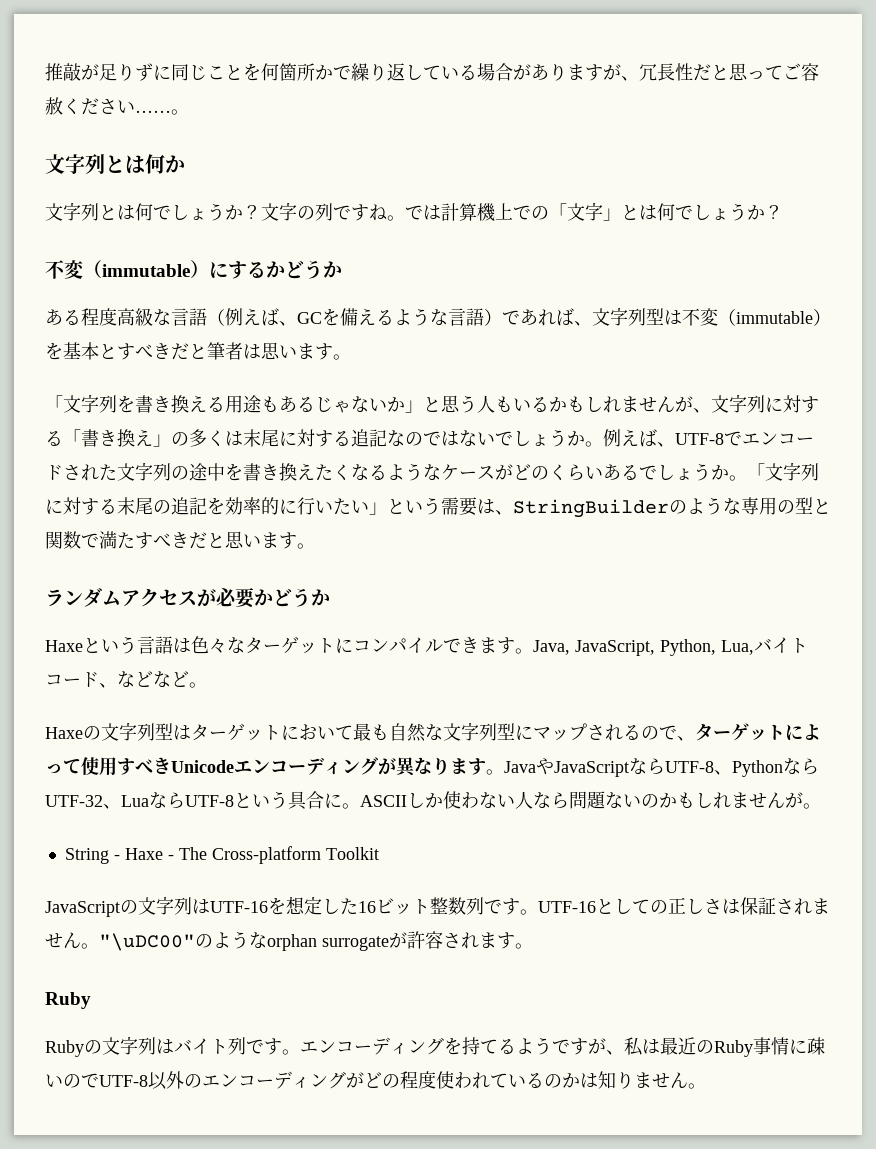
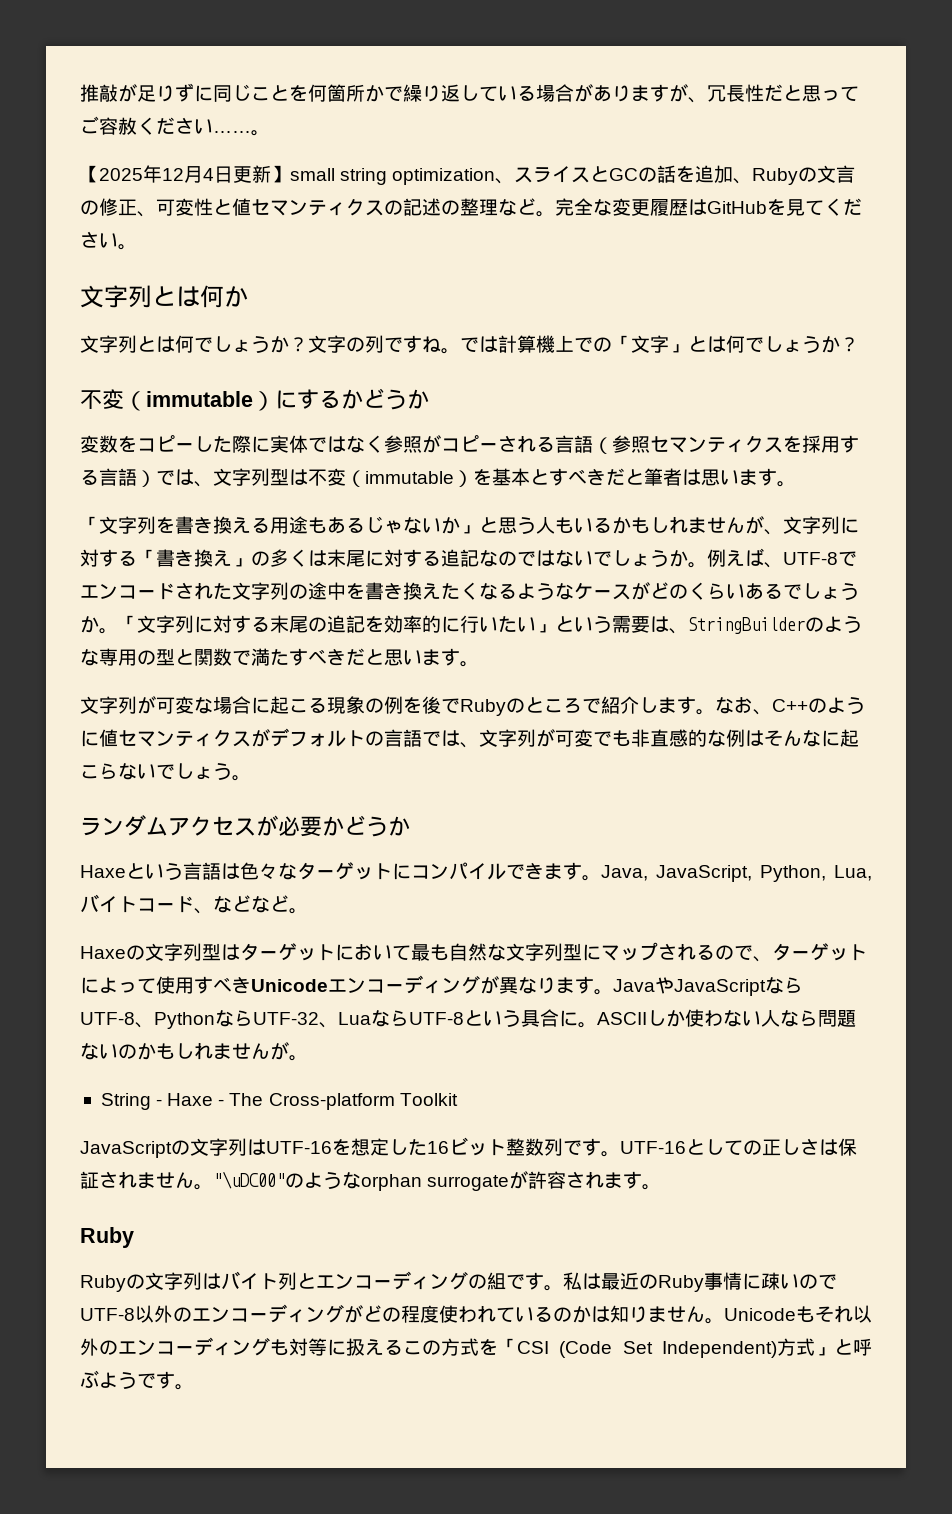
+ 【2025年12月4日更新】small string optimization、スライスとGCの話を追加、Rubyの文言の修正、可変性と値セマンティクスの記述の整理など。完全な変更履歴はGitHubを見てください。
- ある程度高級な言語（例えば、GCを備えるような言語）であれば、文字列型は不変（immutable）を基本とすべきだと筆者は思います。
+ 変数をコピーした際に実体ではなく参照がコピーされる言語（参照セマンティクスを採用する言語）では、文字列型は不変（immutable）を基本とすべきだと筆者は思います。
+ 文字列が可変な場合に起こる現象の例を後でRubyのところで紹介します。なお、C++のように値セマンティクスがデフォルトの言語では、文字列が可変でも非直感的な例はそんなに起こらないでしょう。
- Rubyの文字列はバイト列です。エンコーディングを持てるようですが、私は最近のRuby事情に疎いのでUTF-8以外のエンコーディングがどの程度使われているのかは知りません。
+ Rubyの文字列はバイト列とエンコーディングの組です。私は最近のRuby事情に疎いのでUTF-8以外のエンコーディングがどの程度使われているのかは知りません。
+ Unicodeもそれ以外のエンコーディングも対等に扱えるこの方式を「CSI (Code Set Independent)方式」と呼ぶようです。

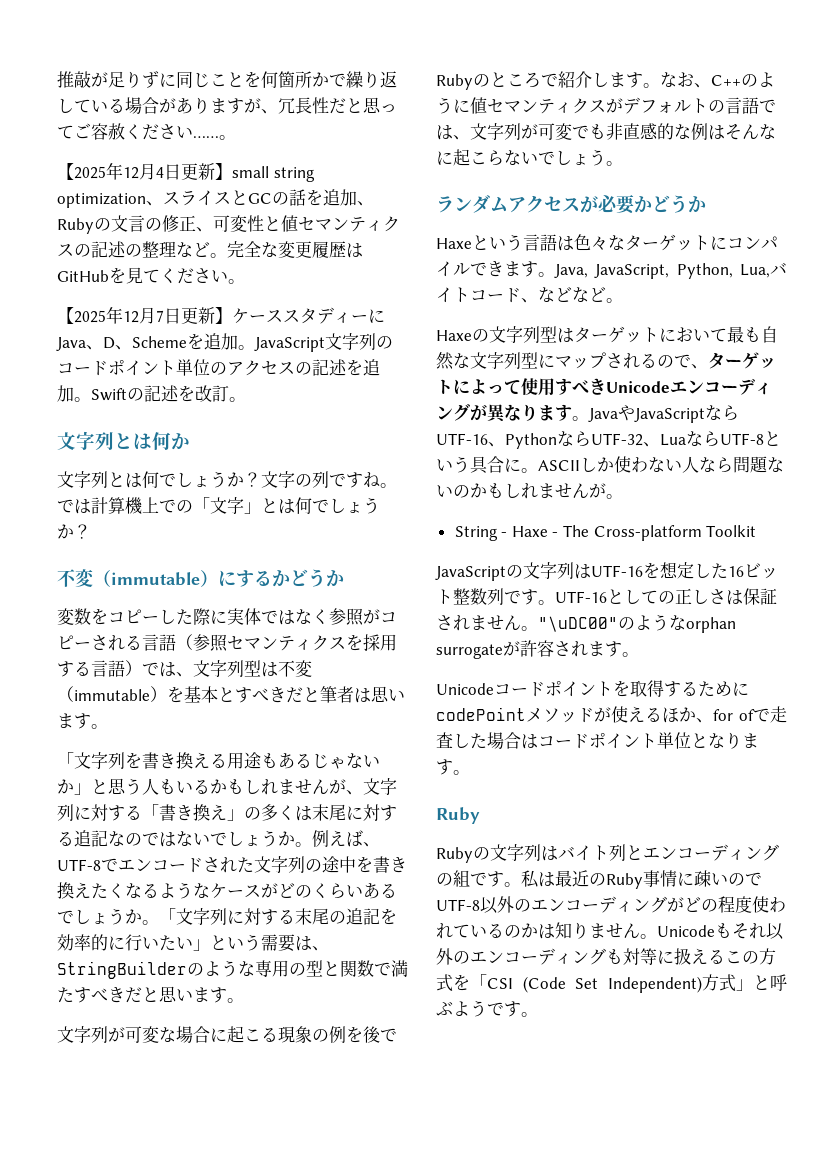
+ 【2025年12月7日更新】ケーススタディーにJava、D、Schemeを追加。JavaScript文字列のコードポイント単位のアクセスの記述を追加。Swiftの記述を改訂。
- JavaやJavaScriptならUTF-8、PythonならUTF-32、LuaならUTF-8という具合に。
+ JavaやJavaScriptならUTF-16、PythonならUTF-32、LuaならUTF-8という具合に。
+ Unicodeコードポイントを取得するためにcodePointメソッドが使えるほか、for ofで走査した場合はコードポイント単位となります。

